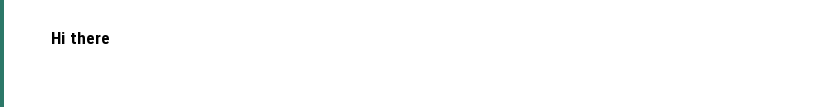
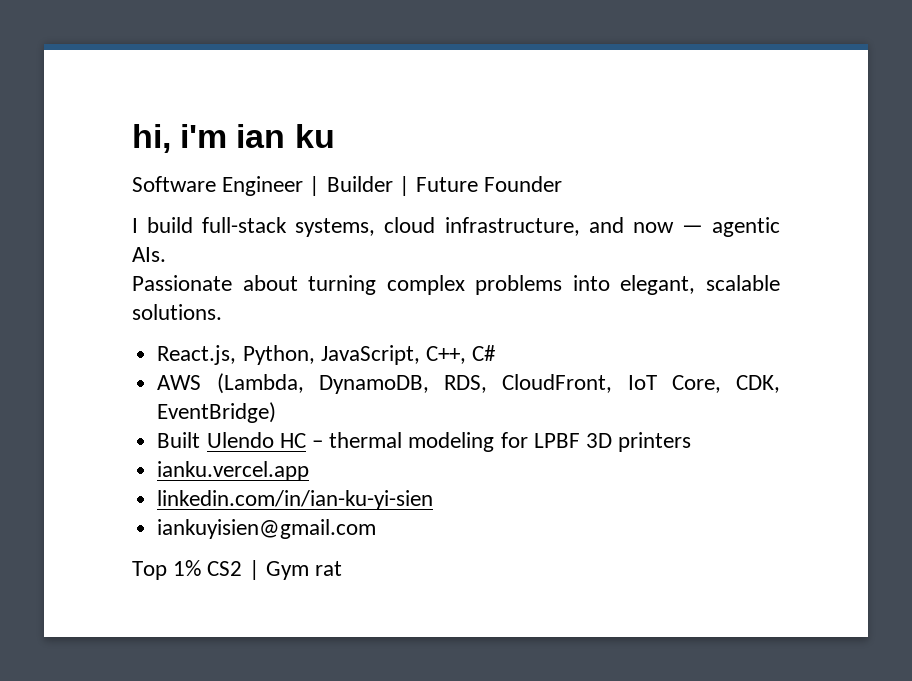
- Hi there
+ hi, i'm ian ku
+ Software Engineer | Builder | Future Founder
+ I build full-stack systems, cloud infrastructure, and now — agentic AIs.
+ Passionate about turning complex problems into elegant, scalable solutions.
+ React.js, Python, JavaScript, C++, C#
+ AWS (Lambda, DynamoDB, RDS, CloudFront, IoT Core, CDK, EventBridge)
+ Built Ulendo HC – thermal modeling for LPBF 3D printers
+ ianku.vercel.app
+ linkedin.com/in/ian-ku-yi-sien
+ iankuyisien@gmail.com
+ Top 1% CS2 | Gym rat

